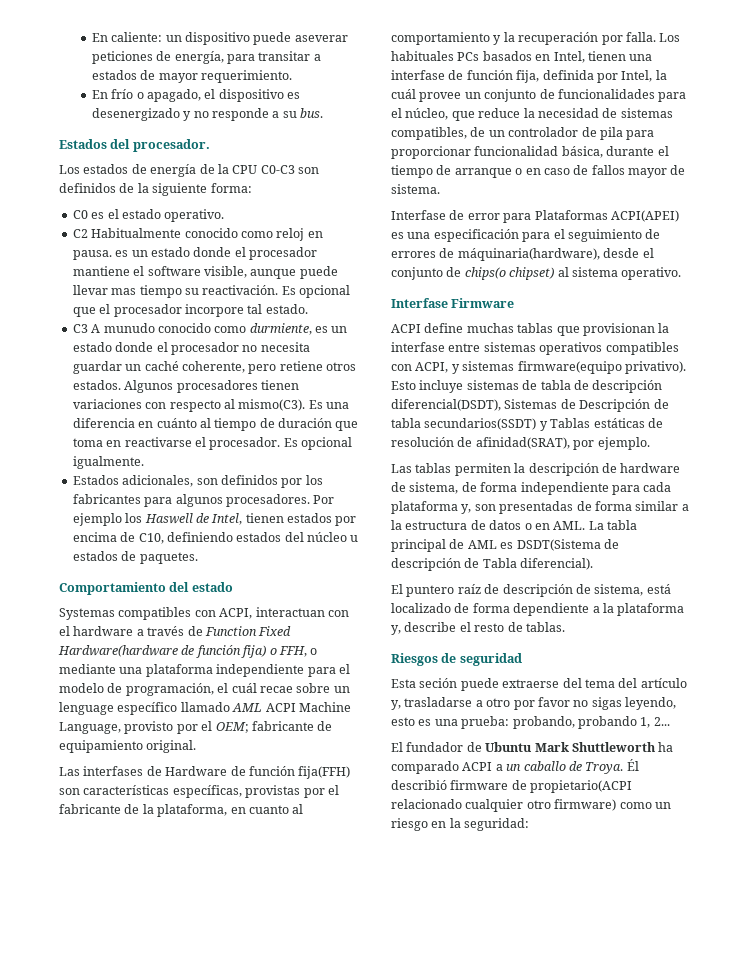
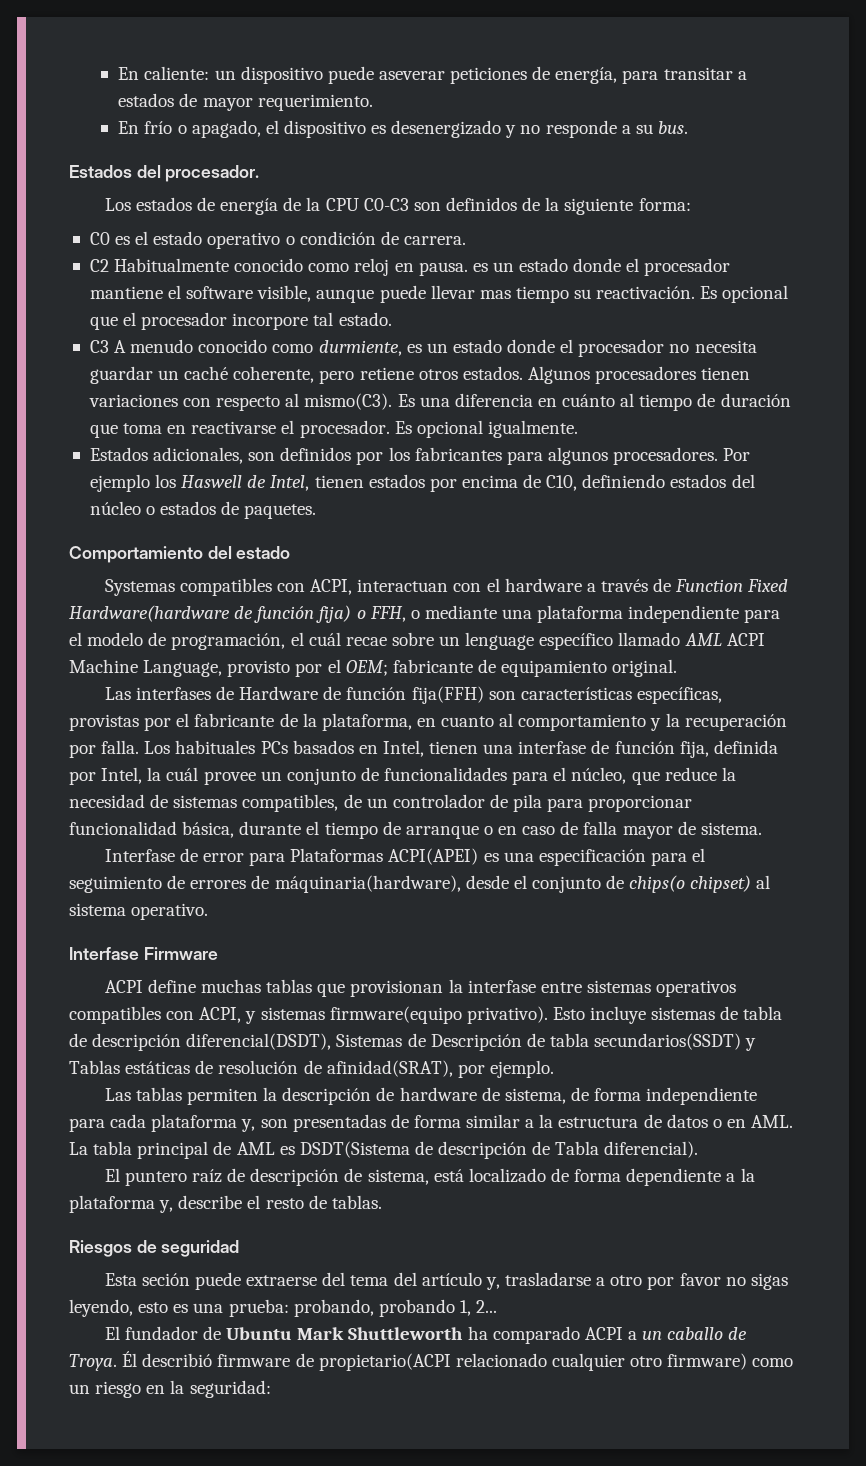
- C0 es el estado operativo.
+ C0 es el estado operativo o condición de carrera.
- C3 A munudo conocido como durmiente, es un estado donde el procesador no necesita guardar un caché coherente, pero retiene otros estados.
+ C3 A menudo conocido como durmiente, es un estado donde el procesador no necesita guardar un caché coherente, pero retiene otros estados.
- Por ejemplo los Haswell de Intel, tienen estados por encima de C10, definiendo estados del núcleo u estados de paquetes.
+ Por ejemplo los Haswell de Intel, tienen estados por encima de C10, definiendo estados del núcleo o estados de paquetes.
- Los habituales PCs basados en Intel, tienen una interfase de función fija, definida por Intel, la cuál provee un conjunto de funcionalidades para el núcleo, que reduce la necesidad de sistemas compatibles, de un controlador de pila para proporcionar funcionalidad básica, durante el tiempo de arranque o en caso de fallos mayor de sistema.
+ Los habituales PCs basados en Intel, tienen una interfase de función fija, definida por Intel, la cuál provee un conjunto de funcionalidades para el núcleo, que reduce la necesidad de sistemas compatibles, de un controlador de pila para proporcionar funcionalidad básica, durante el tiempo de arranque o en caso de falla mayor de sistema.

